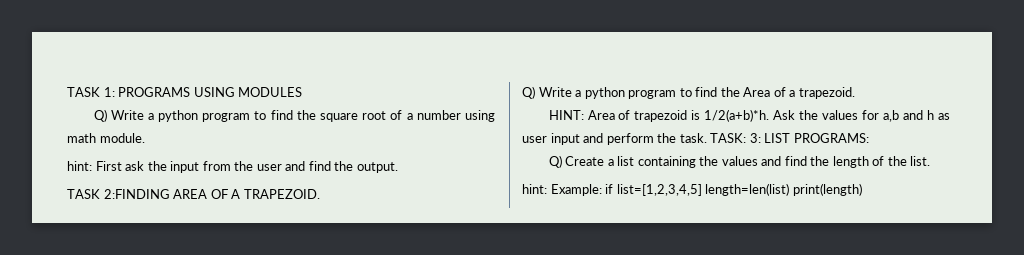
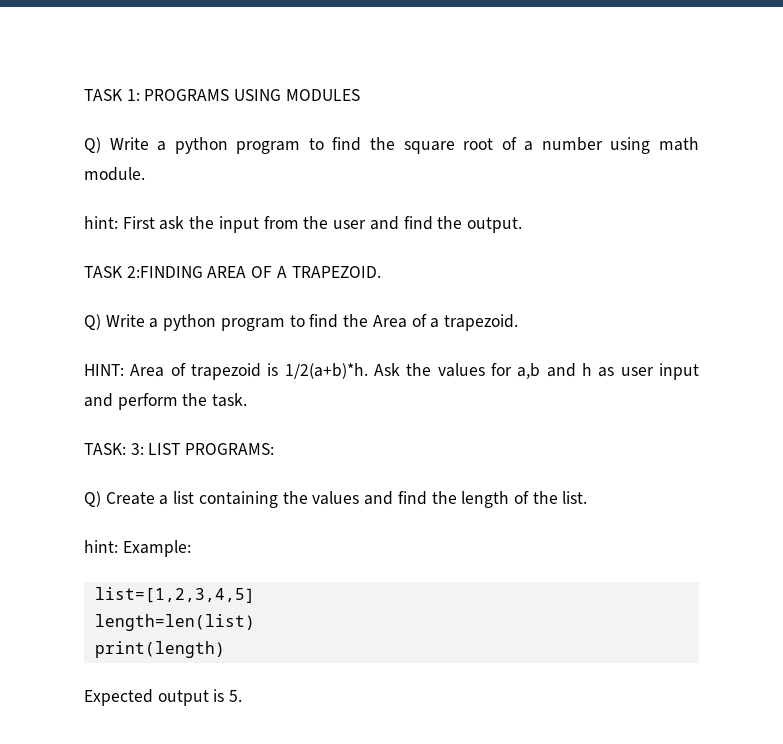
- Ask the values for a,b and h as user input and perform the task. TASK: 3: LIST PROGRAMS:
+ Ask the values for a,b and h as user input and perform the task.
+ TASK: 3: LIST PROGRAMS:
- hint: Example: if list=[1,2,3,4,5] length=len(list) print(length)
+ hint: Example:
+ list=[1,2,3,4,5]
+ length=len(list)
+ print(length)
+ Expected output is 5.

